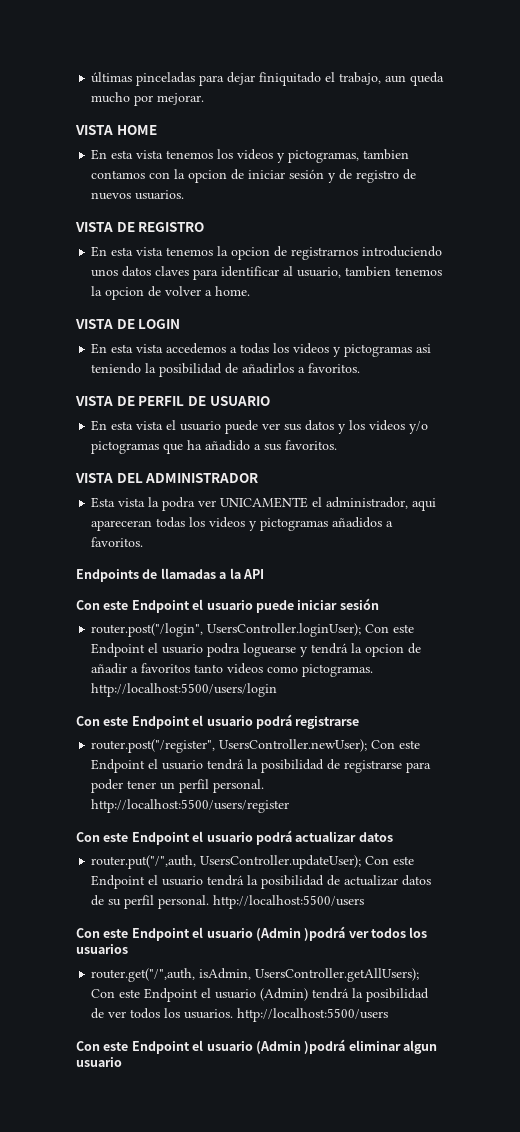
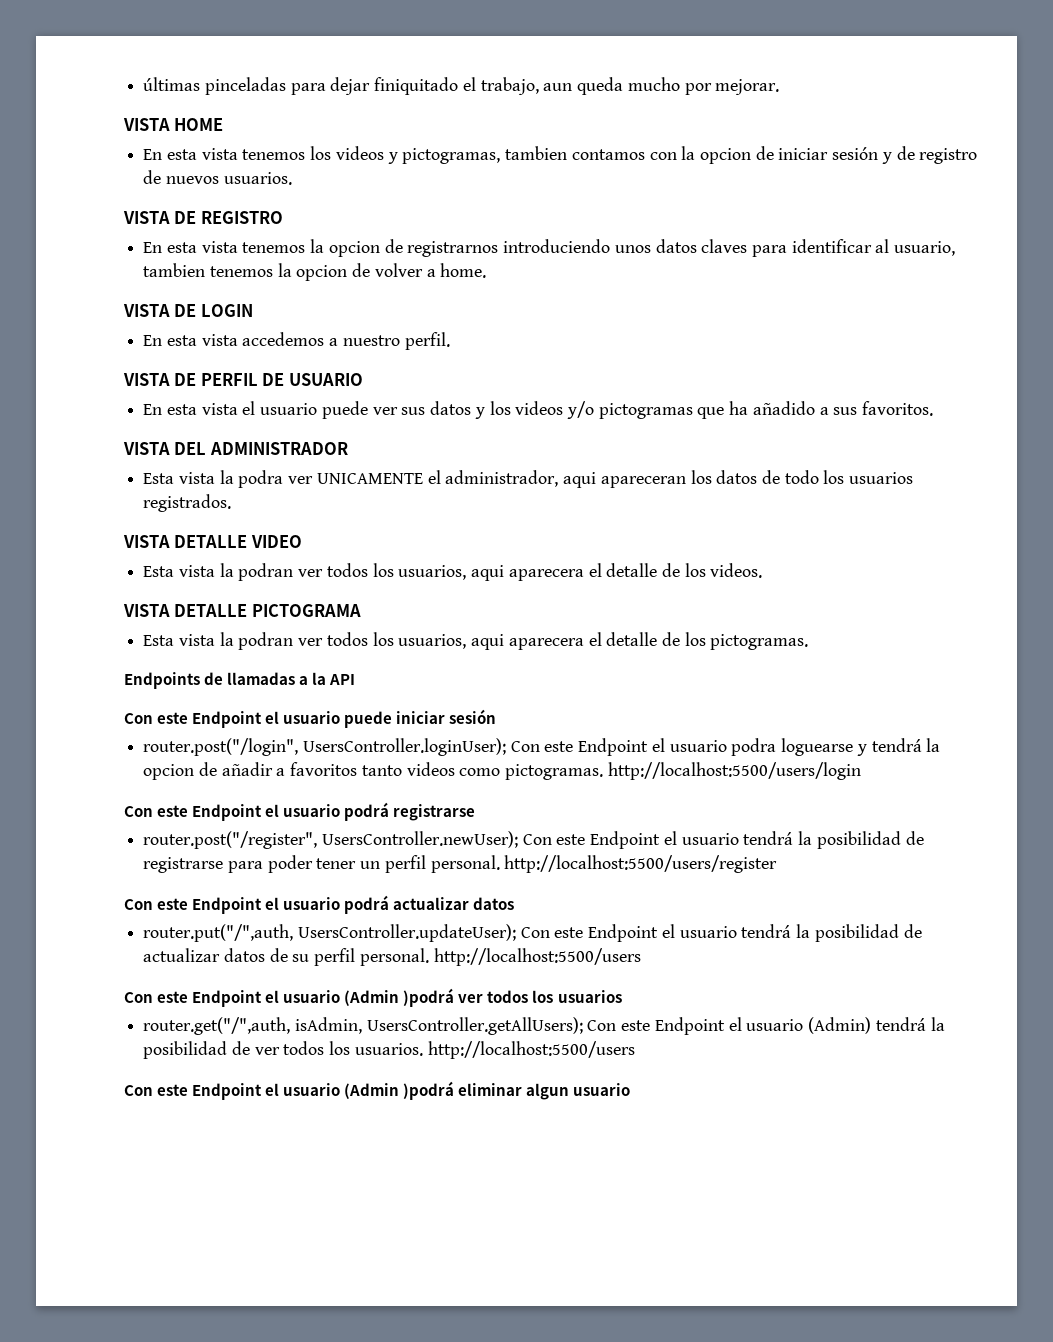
- En esta vista accedemos a todas los videos y pictogramas asi teniendo la posibilidad de añadirlos a favoritos.
+ En esta vista accedemos a nuestro perfil.
- Esta vista la podra ver UNICAMENTE el administrador, aqui apareceran todas los videos y pictogramas añadidos a favoritos.
+ Esta vista la podra ver UNICAMENTE el administrador, aqui apareceran los datos de todo los usuarios registrados.
+ VISTA DETALLE VIDEO
+ Esta vista la podran ver todos los usuarios, aqui aparecera el detalle de los videos.
+ VISTA DETALLE PICTOGRAMA
+ Esta vista la podran ver todos los usuarios, aqui aparecera el detalle de los pictogramas.

